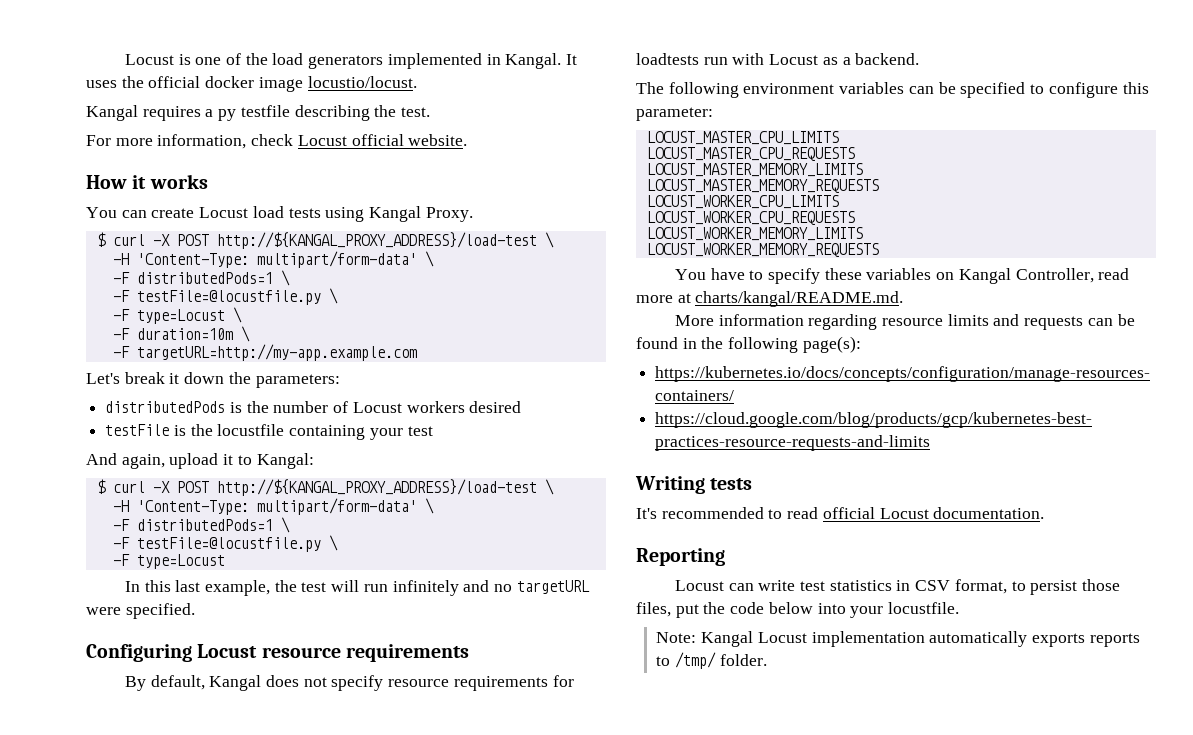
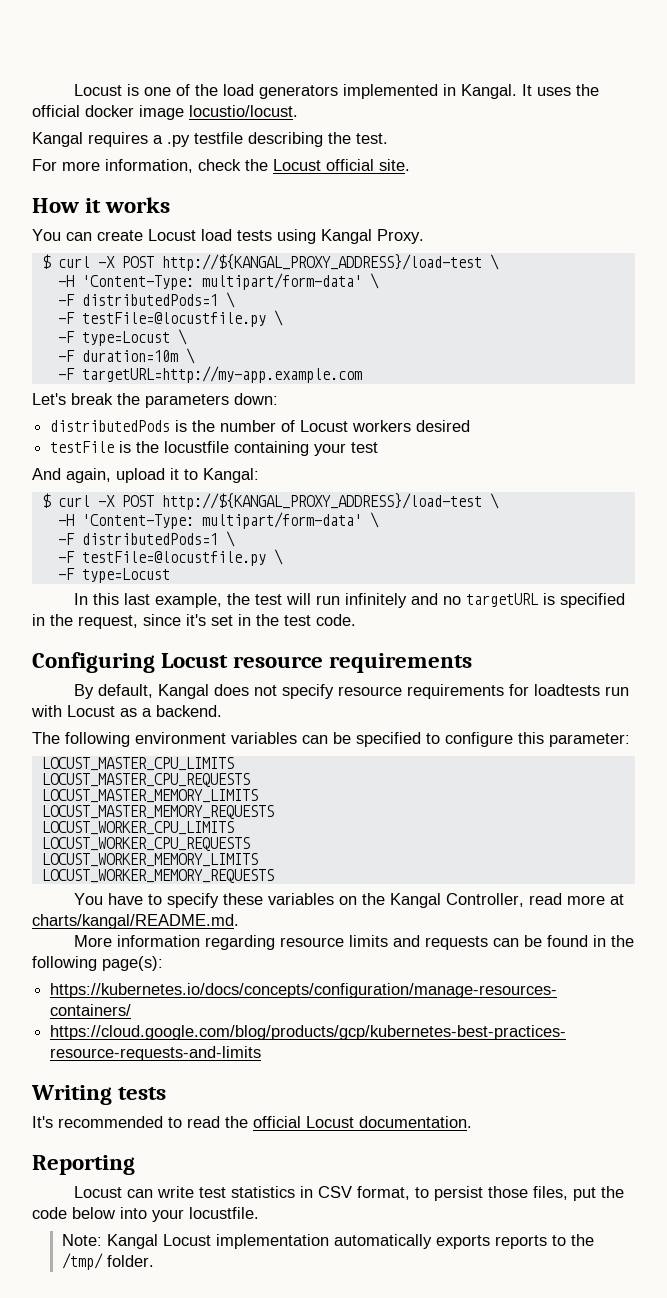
- Kangal requires a py testfile describing the test.
+ Kangal requires a .py testfile describing the test.
- For more information, check Locust official website.
+ For more information, check the Locust official site.
- Let's break it down the parameters:
+ Let's break the parameters down:
- In this last example, the test will run infinitely and no targetURL were specified.
+ In this last example, the test will run infinitely and no targetURL is specified in the request, since it's set in the test code.
- You have to specify these variables on Kangal Controller, read more at charts/kangal/README.md.
+ You have to specify these variables on the Kangal Controller, read more at charts/kangal/README.md.
- It's recommended to read official Locust documentation.
+ It's recommended to read the official Locust documentation.
- Note: Kangal Locust implementation automatically exports reports to /tmp/ folder.
+ Note: Kangal Locust implementation automatically exports reports to the /tmp/ folder.

